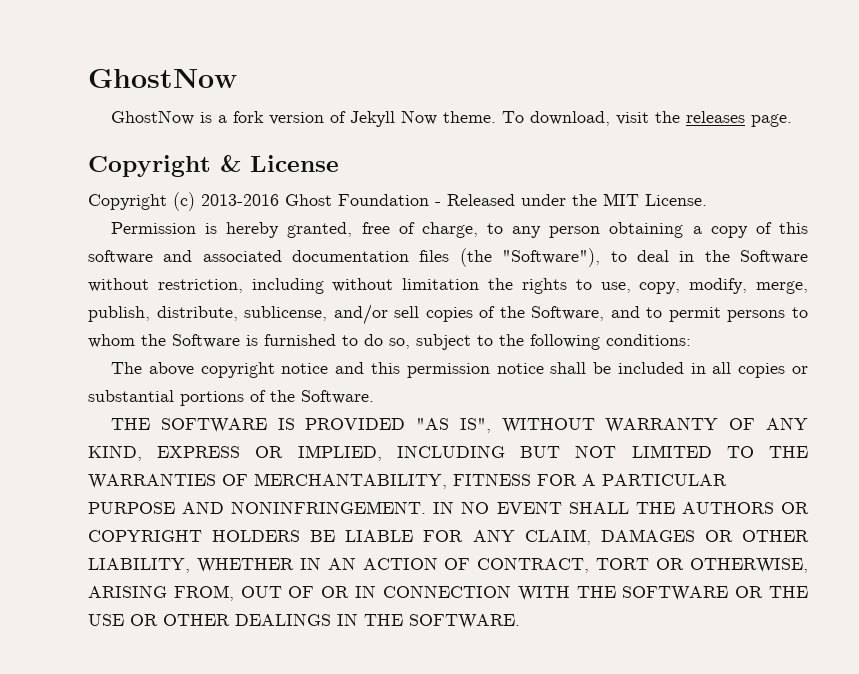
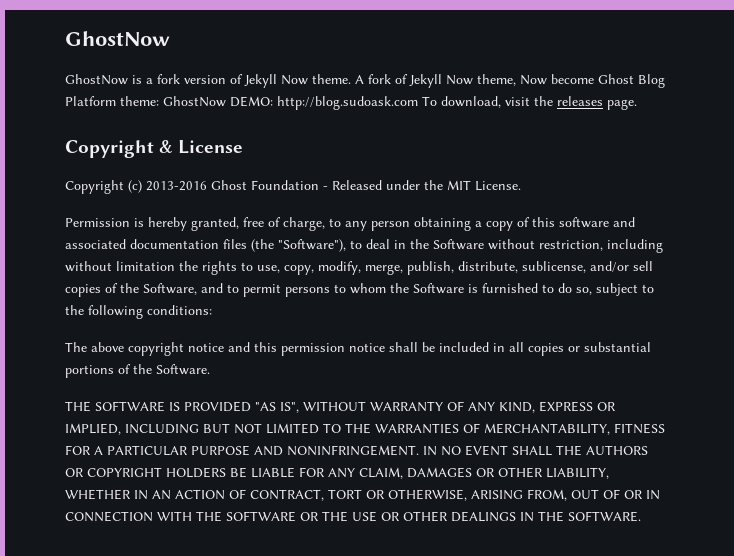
- To download, visit the releases page.
+ A fork of Jekyll Now theme, Now become Ghost Blog Platform theme: GhostNow DEMO: http://blog.sudoask.com To download, visit the releases page.

